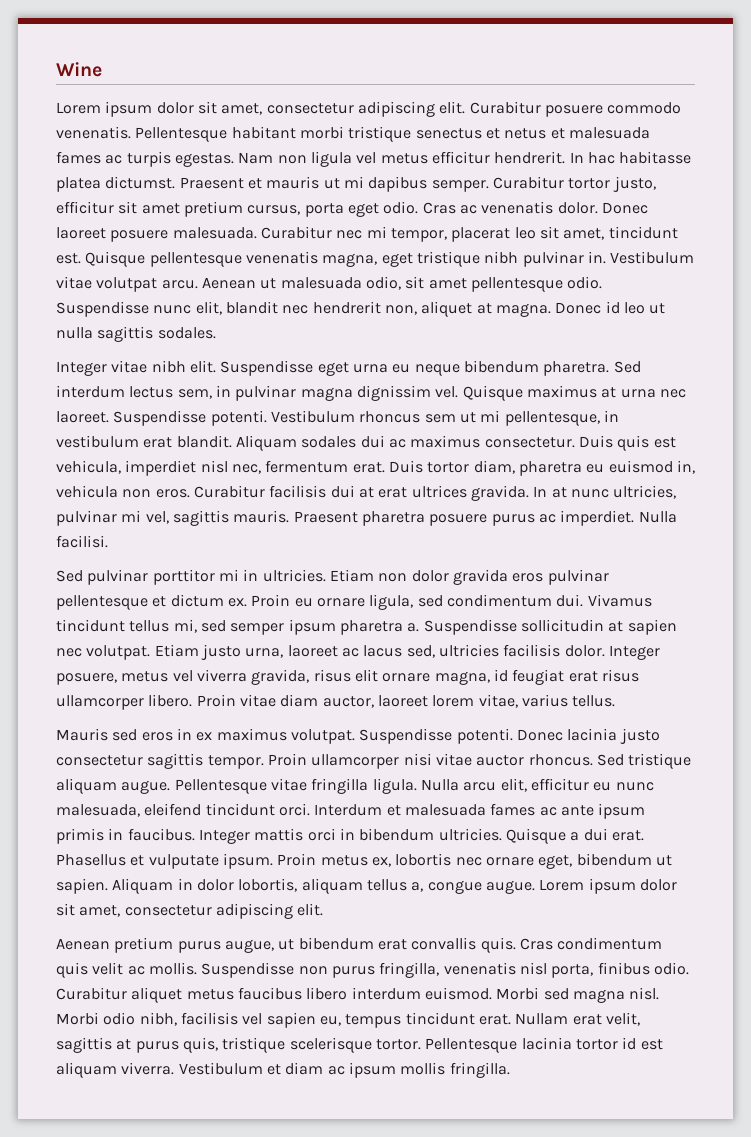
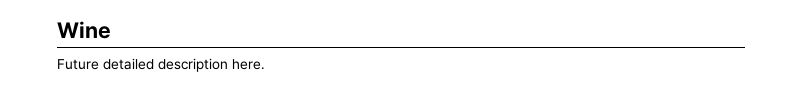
- Lorem ipsum dolor sit amet, consectetur adipiscing elit. Curabitur posuere commodo venenatis. Pellentesque habitant morbi tristique senectus et netus et malesuada fames ac turpis egestas. Nam non ligula vel metus efficitur hendrerit. In hac habitasse platea dictumst. Praesent et mauris ut mi dapibus semper. Curabitur tortor justo, efficitur sit amet pretium cursus, porta eget odio. Cras ac venenatis dolor. Donec laoreet posuere malesuada. Curabitur nec mi tempor, placerat leo sit amet, tincidunt est. Quisque pellentesque venenatis magna, eget tristique nibh pulvinar in. Vestibulum vitae volutpat arcu. Aenean ut malesuada odio, sit amet pellentesque odio. Suspendisse nunc elit, blandit nec hendrerit non, aliquet at magna. Donec id leo ut nulla sagittis sodales.
- Integer vitae nibh elit. Suspendisse eget urna eu neque bibendum pharetra. Sed interdum lectus sem, in pulvinar magna dignissim vel. Quisque maximus at urna nec laoreet. Suspendisse potenti. Vestibulum rhoncus sem ut mi pellentesque, in vestibulum erat blandit. Aliquam sodales dui ac maximus consectetur. Duis quis est vehicula, imperdiet nisl nec, fermentum erat. Duis tortor diam, pharetra eu euismod in, vehicula non eros. Curabitur facilisis dui at erat ultrices gravida. In at nunc ultricies, pulvinar mi vel, sagittis mauris. Praesent pharetra posuere purus ac imperdiet. Nulla facilisi.
- Sed pulvinar porttitor mi in ultricies. Etiam non dolor gravida eros pulvinar pellentesque et dictum ex. Proin eu ornare ligula, sed condimentum dui. Vivamus tincidunt tellus mi, sed semper ipsum pharetra a. Suspendisse sollicitudin at sapien nec volutpat. Etiam justo urna, laoreet ac lacus sed, ultricies facilisis dolor. Integer posuere, metus vel viverra gravida, risus elit ornare magna, id feugiat erat risus ullamcorper libero. Proin vitae diam auctor, laoreet lorem vitae, varius tellus.
- Mauris sed eros in ex maximus volutpat. Suspendisse potenti. Donec lacinia justo consectetur sagittis tempor. Proin ullamcorper nisi vitae auctor rhoncus. Sed tristique aliquam augue. Pellentesque vitae fringilla ligula. Nulla arcu elit, efficitur eu nunc malesuada, eleifend tincidunt orci. Interdum et malesuada fames ac ante ipsum primis in faucibus. Integer mattis orci in bibendum ultricies. Quisque a dui erat. Phasellus et vulputate ipsum. Proin metus ex, lobortis nec ornare eget, bibendum ut sapien. Aliquam in dolor lobortis, aliquam tellus a, congue augue. Lorem ipsum dolor sit amet, consectetur adipiscing elit.
- Aenean pretium purus augue, ut bibendum erat convallis quis. Cras condimentum quis velit ac mollis. Suspendisse non purus fringilla, venenatis nisl porta, finibus odio. Curabitur aliquet metus faucibus libero interdum euismod. Morbi sed magna nisl. Morbi odio nibh, facilisis vel sapien eu, tempus tincidunt erat. Nullam erat velit, sagittis at purus quis, tristique scelerisque tortor. Pellentesque lacinia tortor id est aliquam viverra. Vestibulum et diam ac ipsum mollis fringilla.
+ Future detailed description here.

